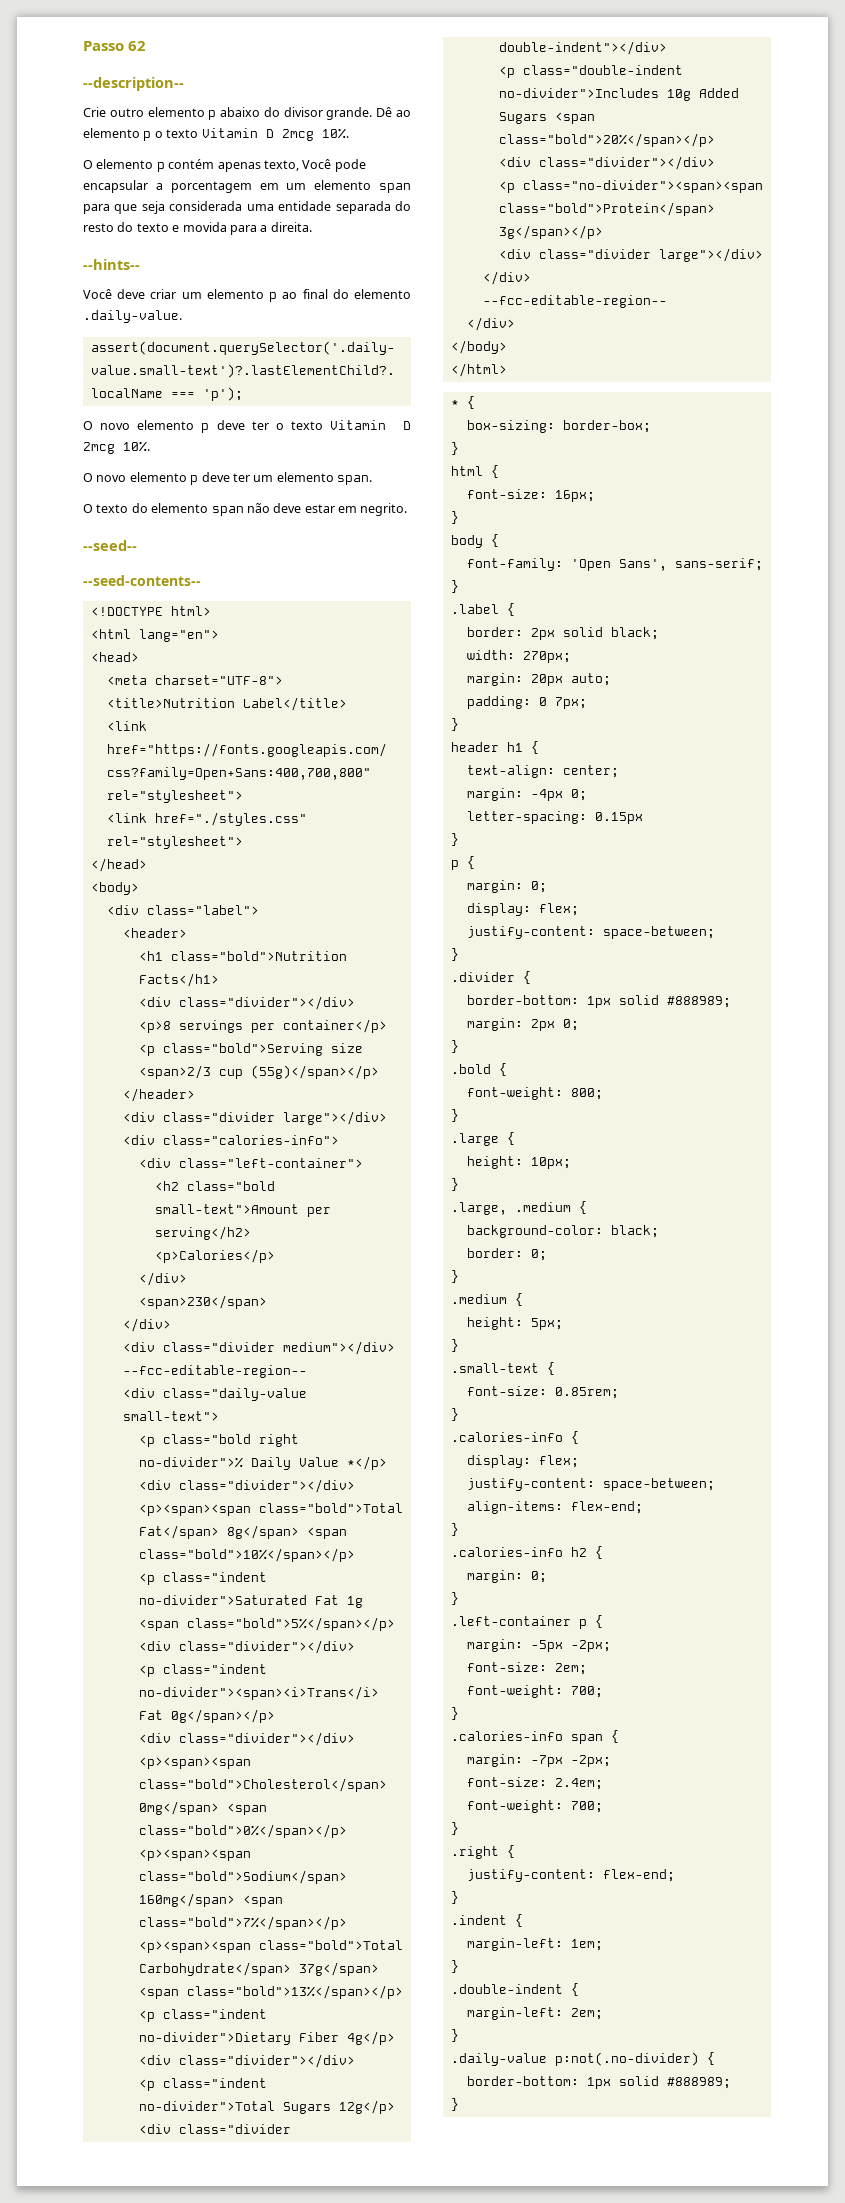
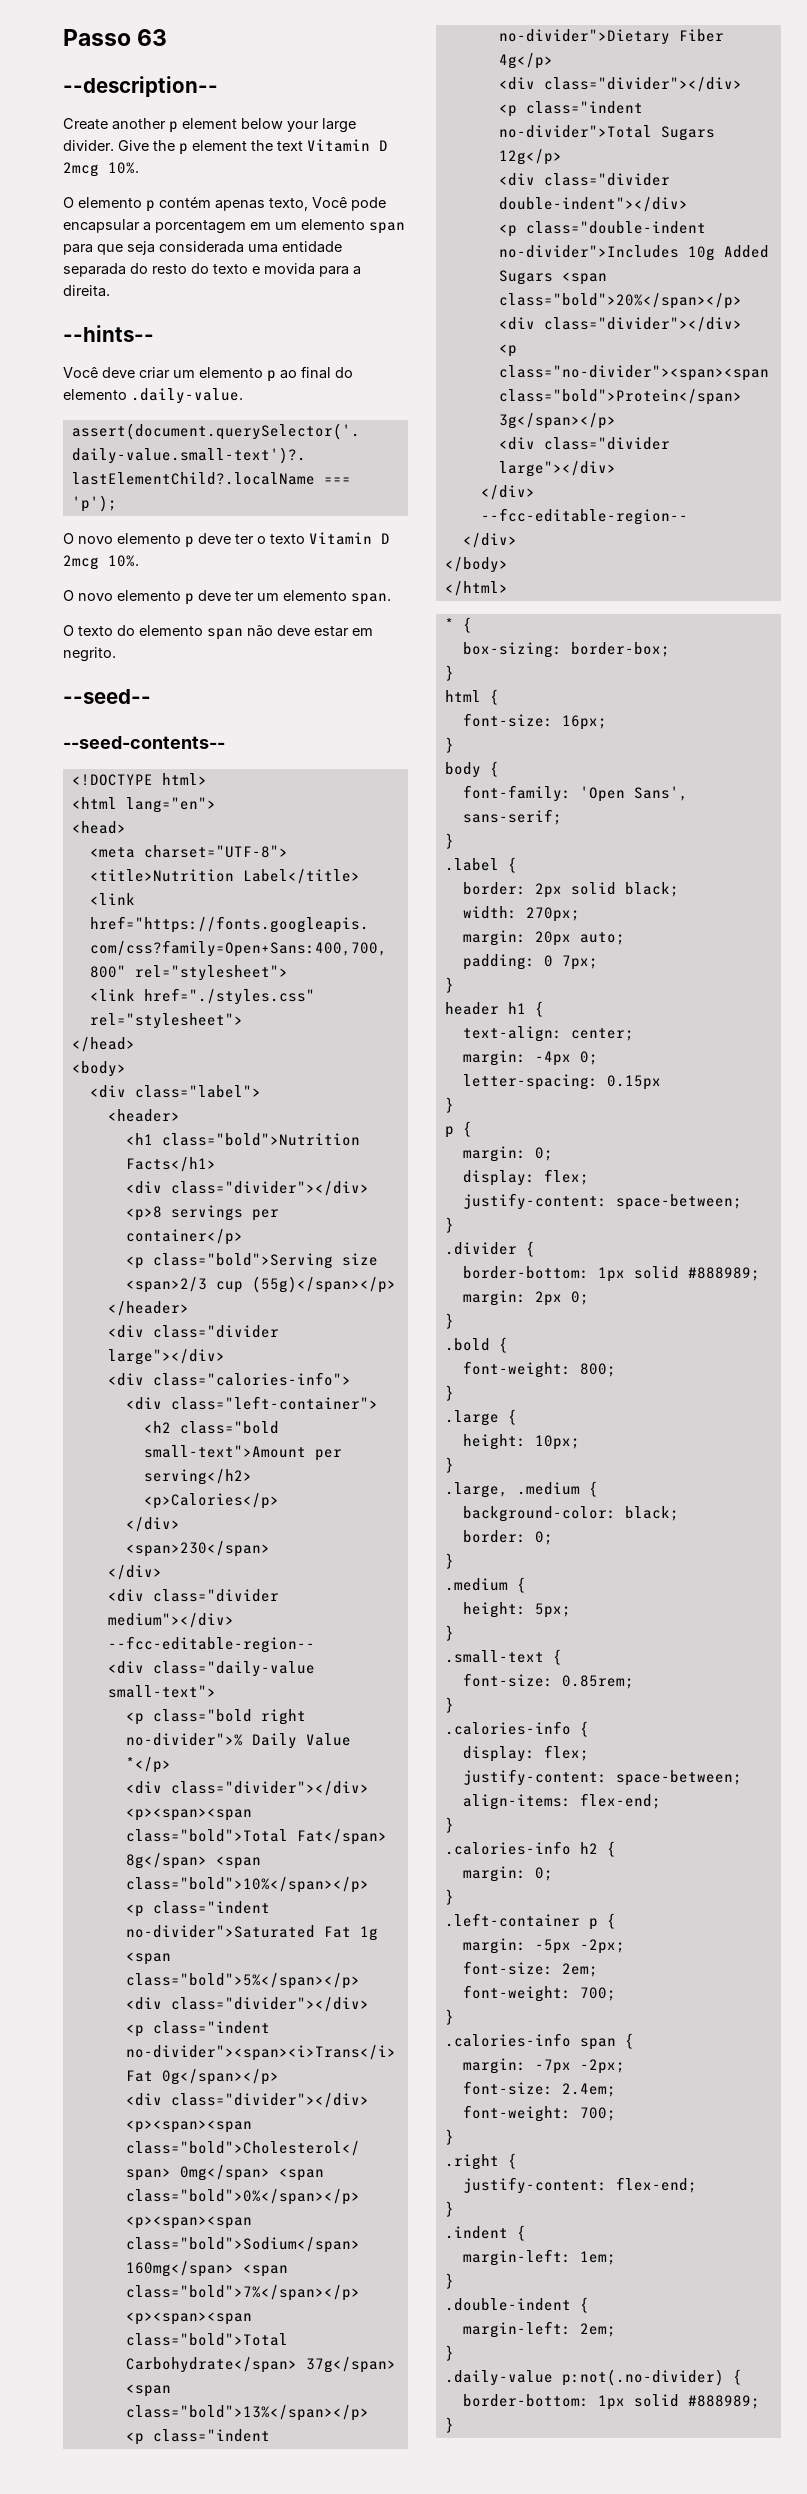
- Passo 62
+ Passo 63
- Crie outro elemento p abaixo do divisor grande. Dê ao elemento p o texto Vitamin D 2mcg 10%.
+ Create another p element below your large divider. Give the p element the text Vitamin D 2mcg 10%.

